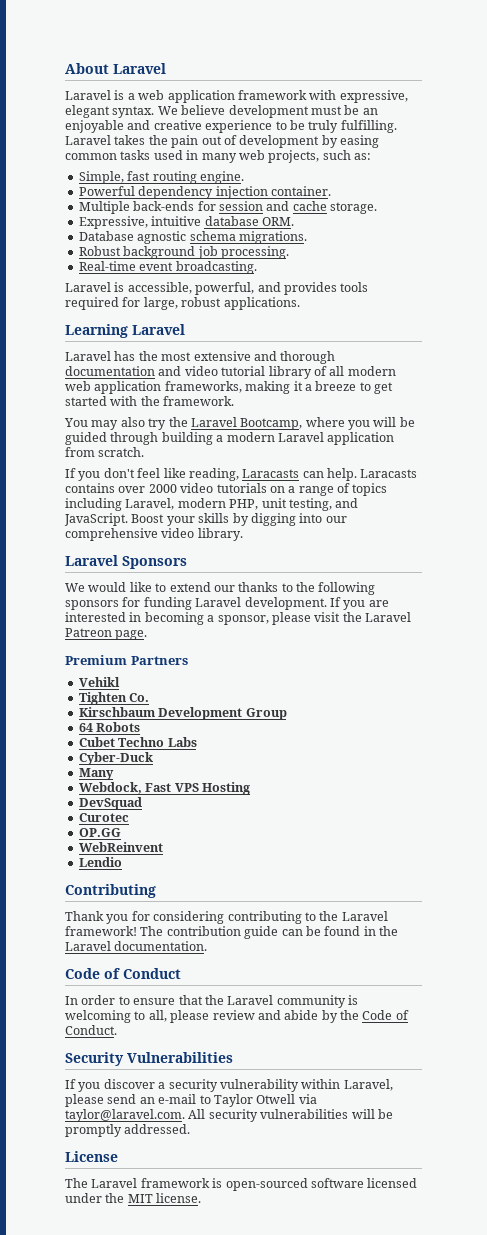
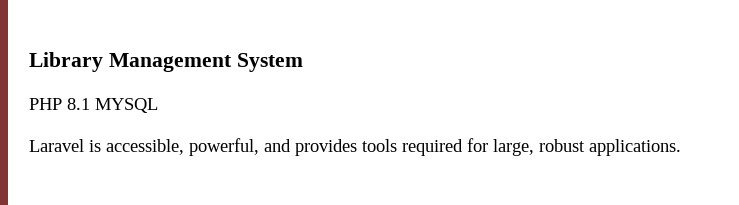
- About Laravel
- Laravel is a web application framework with expressive, elegant syntax. We believe development must be an enjoyable and creative experience to be truly fulfilling. Laravel takes the pain out of development by easing common tasks used in many web projects, such as:
- Simple, fast routing engine.
- Powerful dependency injection container.
- Multiple back-ends for session and cache storage.
- Expressive, intuitive database ORM.
- Database agnostic schema migrations.
- Robust background job processing.
- Real-time event broadcasting.
+ Library Management System
+ PHP 8.1 MYSQL
- Learning Laravel
- Laravel has the most extensive and thorough documentation and video tutorial library of all modern web application frameworks, making it a breeze to get started with the framework.
- You may also try the Laravel Bootcamp, where you will be guided through building a modern Laravel application from scratch.
- If you don't feel like reading, Laracasts can help. Laracasts contains over 2000 video tutorials on a range of topics including Laravel, modern PHP, unit testing, and JavaScript. Boost your skills by digging into our comprehensive video library.
- Laravel Sponsors
- We would like to extend our thanks to the following sponsors for funding Laravel development. If you are interested in becoming a sponsor, please visit the Laravel Patreon page.
- Premium Partners
- Vehikl
- Tighten Co.
- Kirschbaum Development Group
- 64 Robots
- Cubet Techno Labs
- Cyber-Duck
- Many
- Webdock, Fast VPS Hosting
- DevSquad
- Curotec
- OP.GG
- WebReinvent
- Lendio
- Contributing
- Thank you for considering contributing to the Laravel framework! The contribution guide can be found in the Laravel documentation.
- Code of Conduct
- In order to ensure that the Laravel community is welcoming to all, please review and abide by the Code of Conduct.
- Security Vulnerabilities
- If you discover a security vulnerability within Laravel, please send an e-mail to Taylor Otwell via taylor@laravel.com. All security vulnerabilities will be promptly addressed.
- License
- The Laravel framework is open-sourced software licensed under the MIT license.

